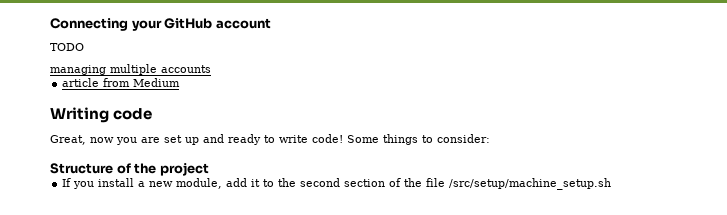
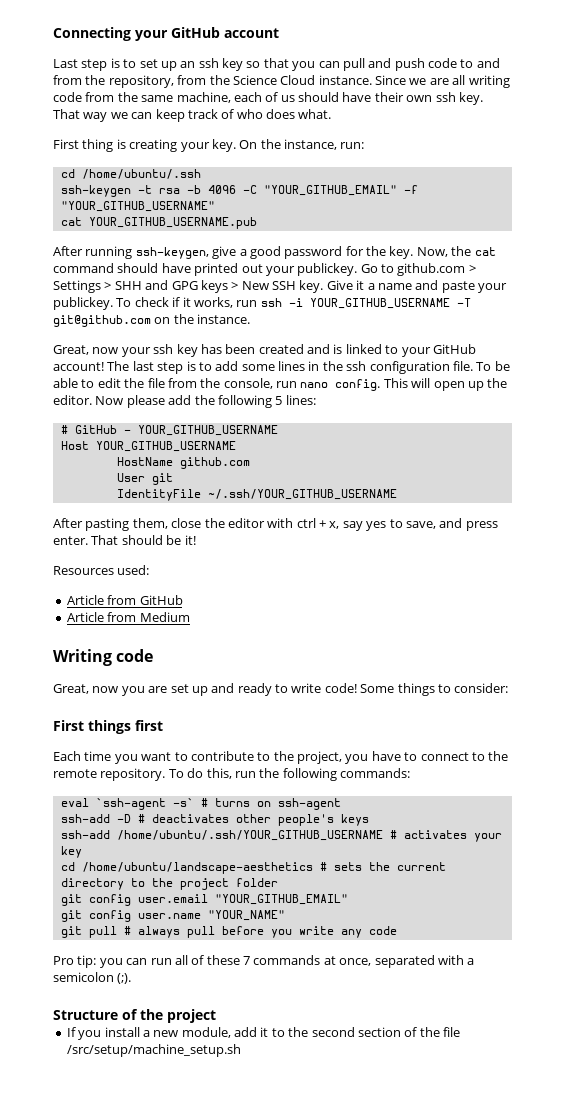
- TODO
- managing multiple accounts
- article from Medium
+ Last step is to set up an ssh key so that you can pull and push code to and from the repository, from the Science Cloud instance. Since we are all writing code from the same machine, each of us should have their own ssh key. That way we can keep track of who does what.
+ First thing is creating your key. On the instance, run:
+ cd /home/ubuntu/.ssh
+ ssh-keygen -t rsa -b 4096 -C "YOUR_GITHUB_EMAIL" -f "YOUR_GITHUB_USERNAME"
+ cat YOUR_GITHUB_USERNAME.pub
+ After running ssh-keygen, give a good password for the key. Now, the cat command should have printed out your publickey. Go to github.com > Settings > SHH and GPG keys > New SSH key. Give it a name and paste your publickey. To check if it works, run ssh -i YOUR_GITHUB_USERNAME -T git@github.com on the instance.
+ Great, now your ssh key has been created and is linked to your GitHub account! The last step is to add some lines in the ssh configuration file. To be able to edit the file from the console, run nano config. This will open up the editor. Now please add the following 5 lines:
+ # GitHub - YOUR_GITHUB_USERNAME
+ Host YOUR_GITHUB_USERNAME
+ HostName github.com
+ User git
+ IdentityFile ~/.ssh/YOUR_GITHUB_USERNAME
+ After pasting them, close the editor with ctrl + x, say yes to save, and press enter. That should be it!
+ Resources used:
+ Article from GitHub
+ Article from Medium
+ First things first
+ Each time you want to contribute to the project, you have to connect to the remote repository. To do this, run the following commands:
+ eval `ssh-agent -s` # turns on ssh-agent
+ ssh-add -D # deactivates other people's keys
+ ssh-add /home/ubuntu/.ssh/YOUR_GITHUB_USERNAME # activates your key
+ cd /home/ubuntu/landscape-aesthetics # sets the current directory to the project folder
+ git config user.email "YOUR_GITHUB_EMAIL"
+ git config user.name "YOUR_NAME"
+ git pull # always pull before you write any code
+ Pro tip: you can run all of these 7 commands at once, separated with a semicolon (;).

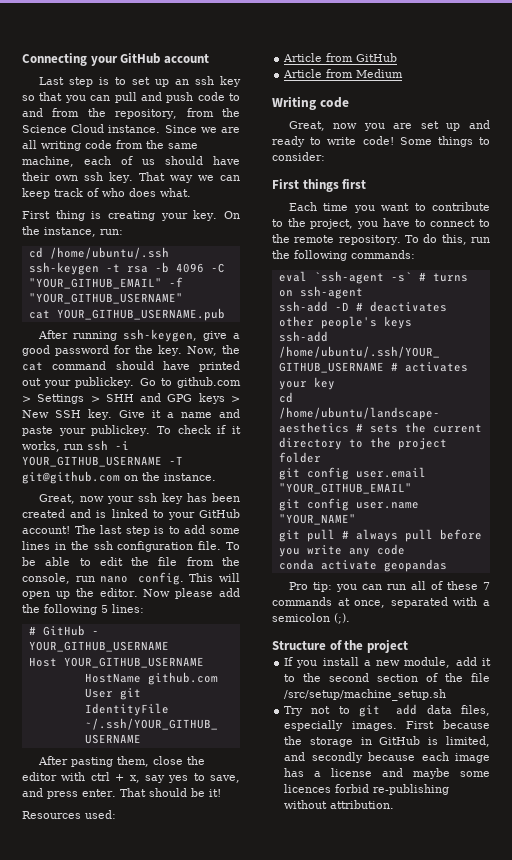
+ conda activate geopandas
+ Try not to git add data files, especially images. First because the storage in GitHub is limited, and secondly because each image has a license and maybe some licences forbid re-publishing without attribution.

